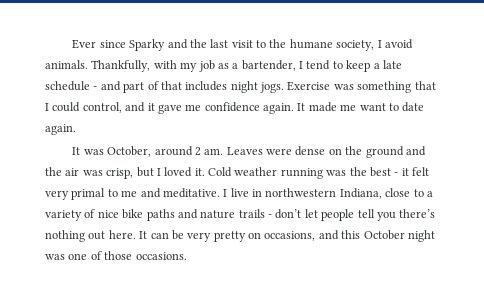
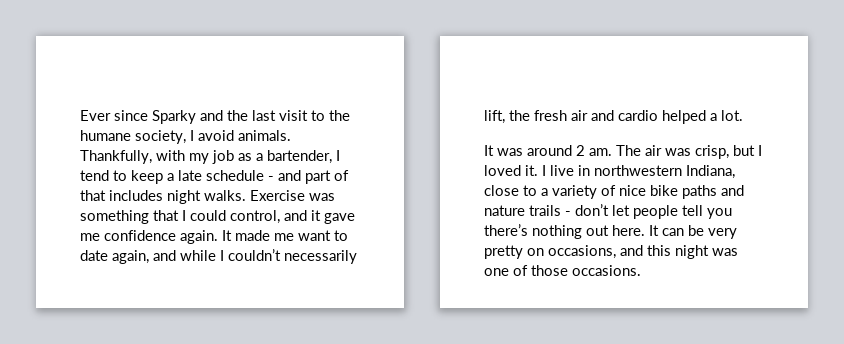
- Thankfully, with my job as a bartender, I tend to keep a late schedule - and part of that includes night jogs.
+ Thankfully, with my job as a bartender, I tend to keep a late schedule - and part of that includes night walks.
- It made me want to date again.
+ It made me want to date again, and while I couldn’t necessarily lift, the fresh air and cardio helped a lot.
- It was October, around 2 am.
+ It was around 2 am.
- Leaves were dense on the ground and the air was crisp, but I loved it.
+ The air was crisp, but I loved it.
- Cold weather running was the best - it felt very primal to me and meditative.
- It can be very pretty on occasions, and this October night was one of those occasions.
+ It can be very pretty on occasions, and this night was one of those occasions.

